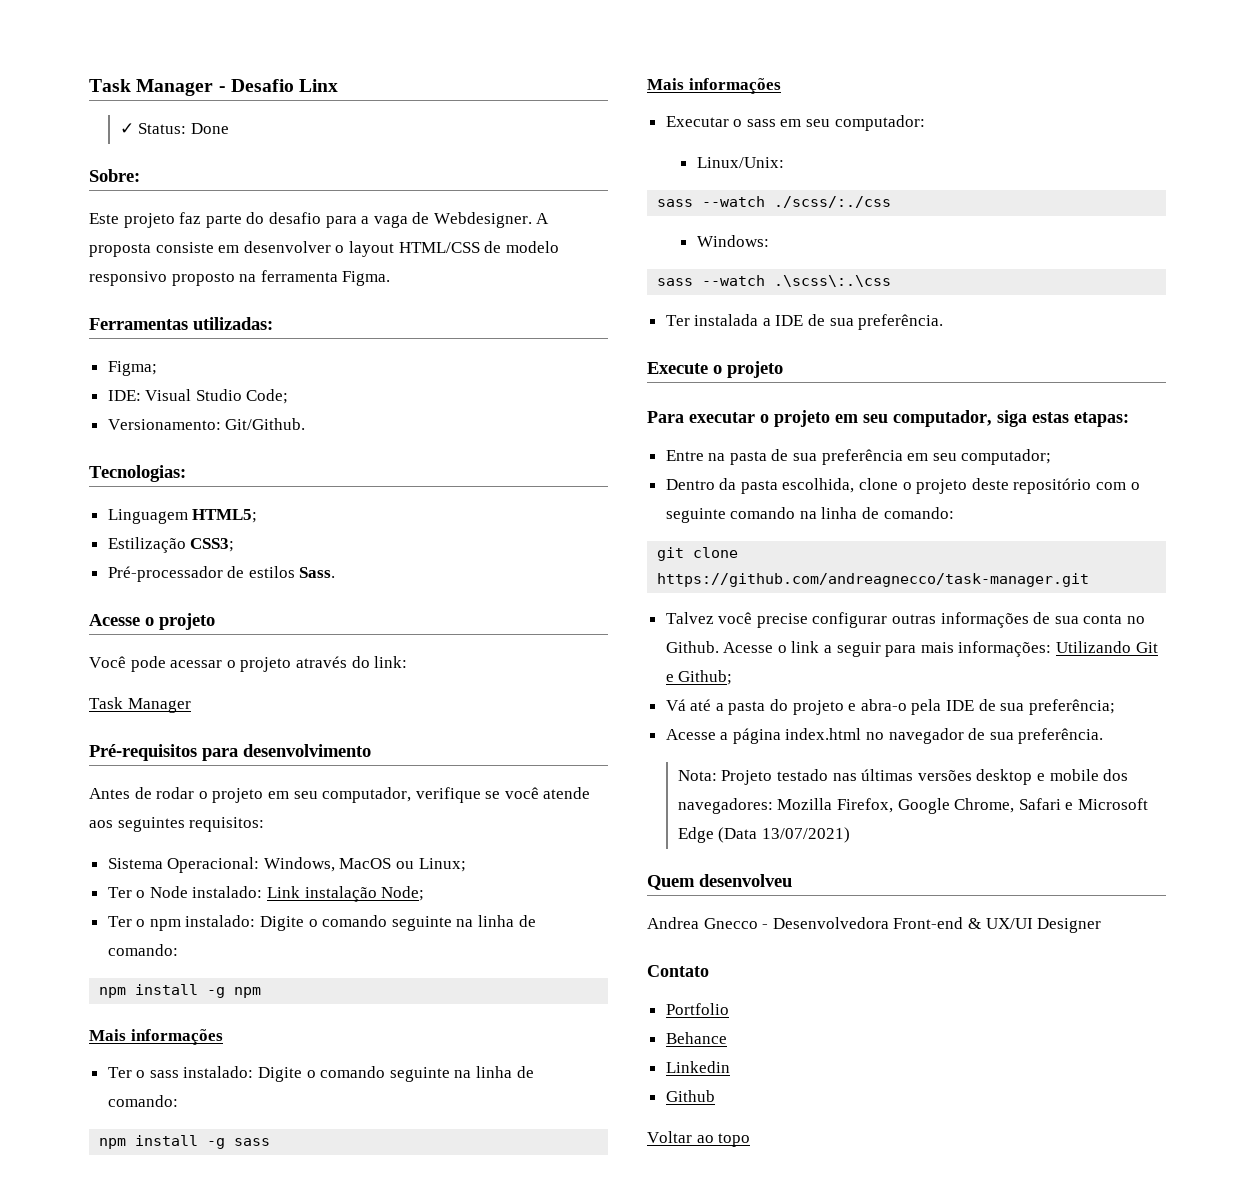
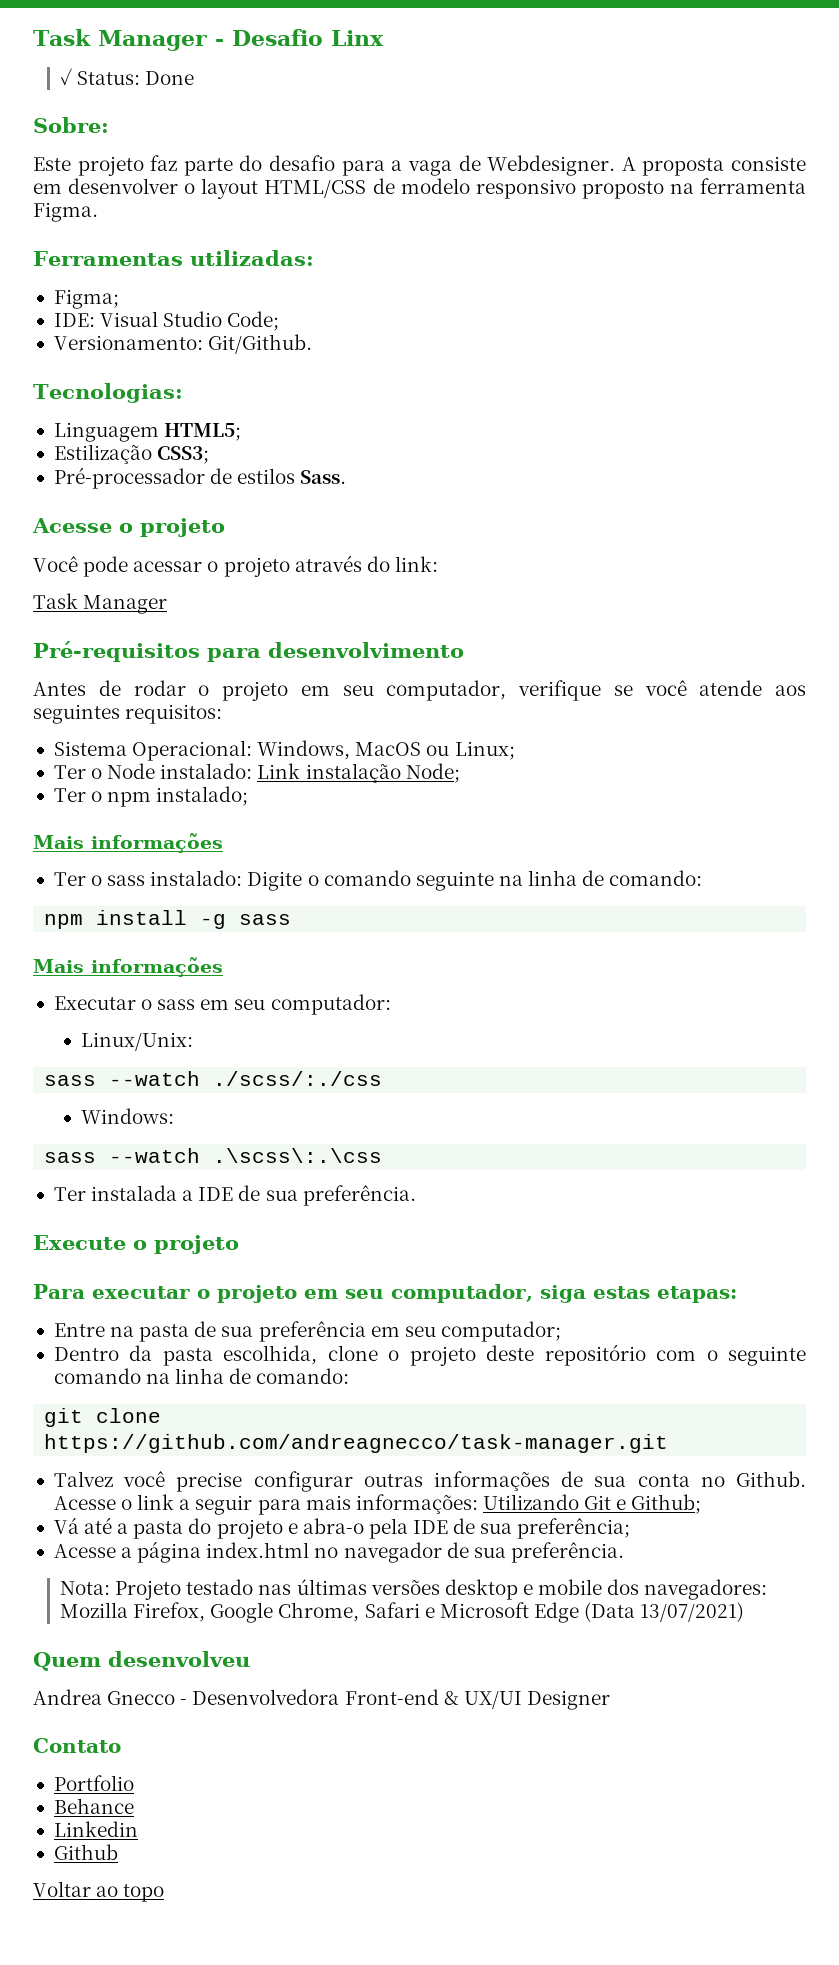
- Ter o npm instalado: Digite o comando seguinte na linha de comando:
- npm install -g npm
+ Ter o npm instalado;

